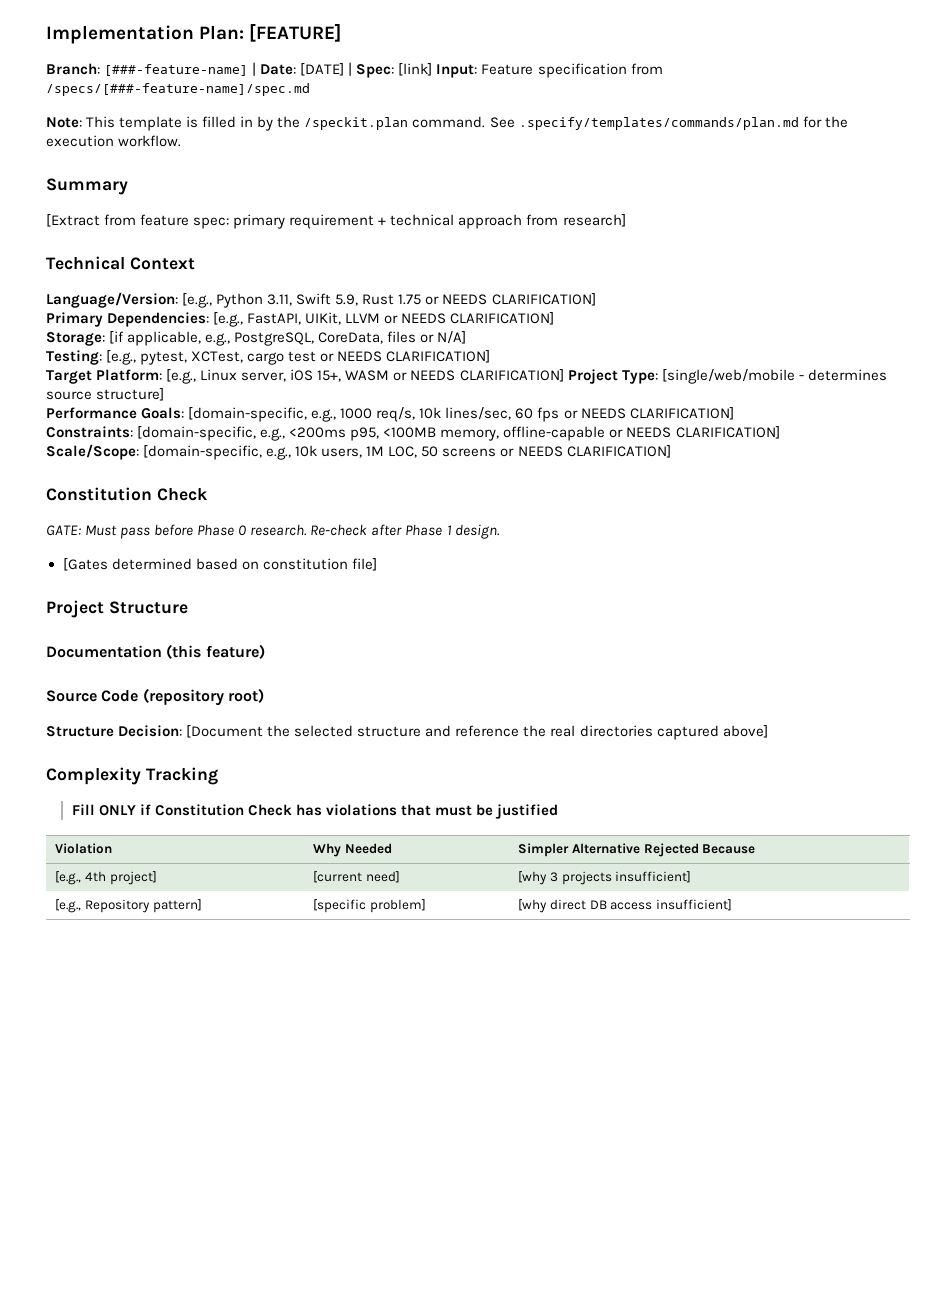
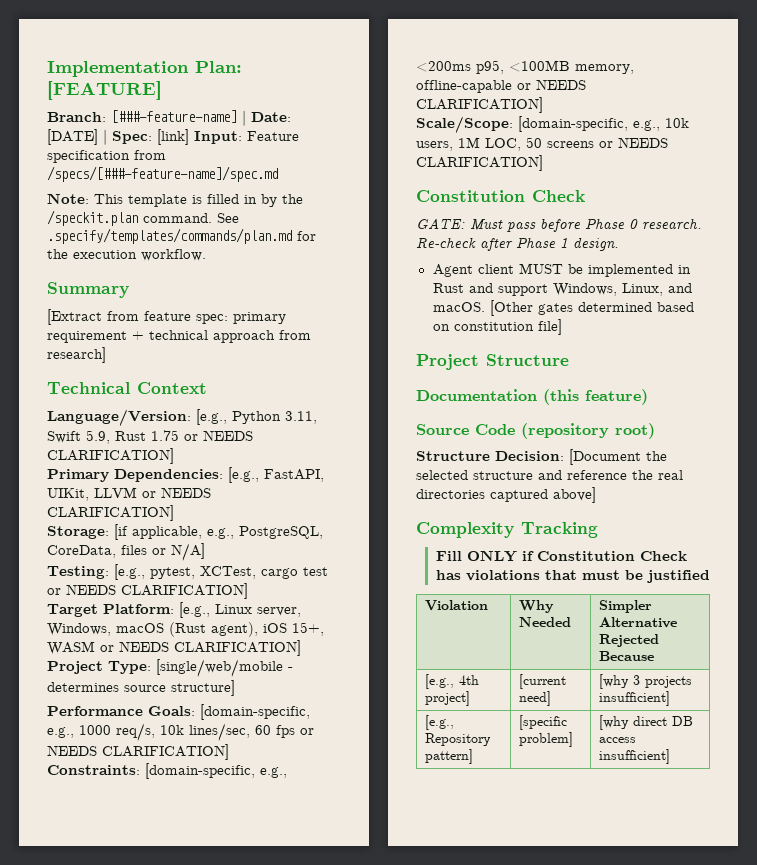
- Target Platform: [e.g., Linux server, iOS 15+, WASM or NEEDS CLARIFICATION] Project Type: [single/web/mobile - determines source structure]
+ Target Platform: [e.g., Linux server, Windows, macOS (Rust agent), iOS 15+, WASM or NEEDS CLARIFICATION] Project Type: [single/web/mobile - determines source structure]
- [Gates determined based on constitution file]
+ Agent client MUST be implemented in Rust and support Windows, Linux, and macOS. [Other gates determined based on constitution file]

